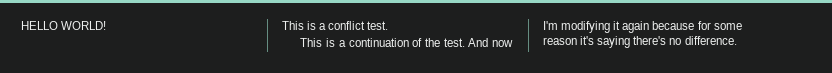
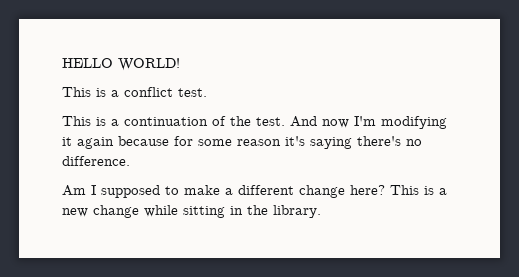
+ Am I supposed to make a different change here? This is a new change while sitting in the library.

